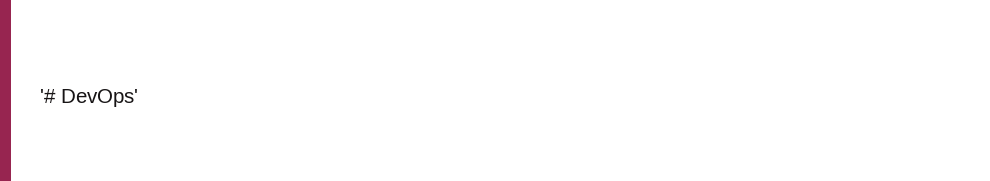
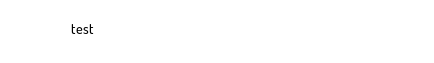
- '# DevOps'
+ test

